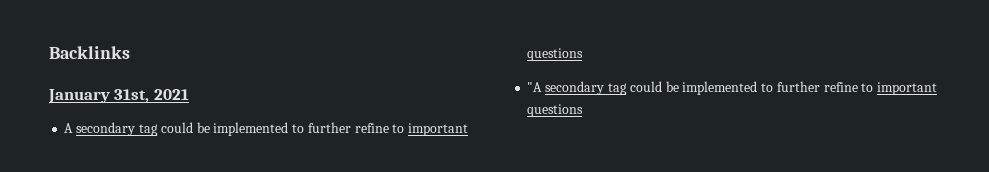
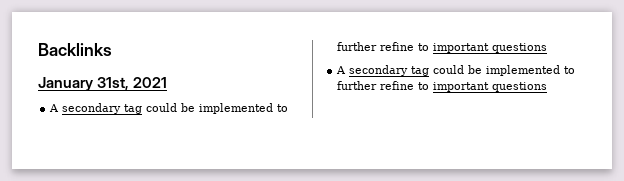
  January 31st, 2021
  A secondary tag could be implemented to further refine to important questions
- "A secondary tag could be implemented to further refine to important questions
+ A secondary tag could be implemented to further refine to important questions

